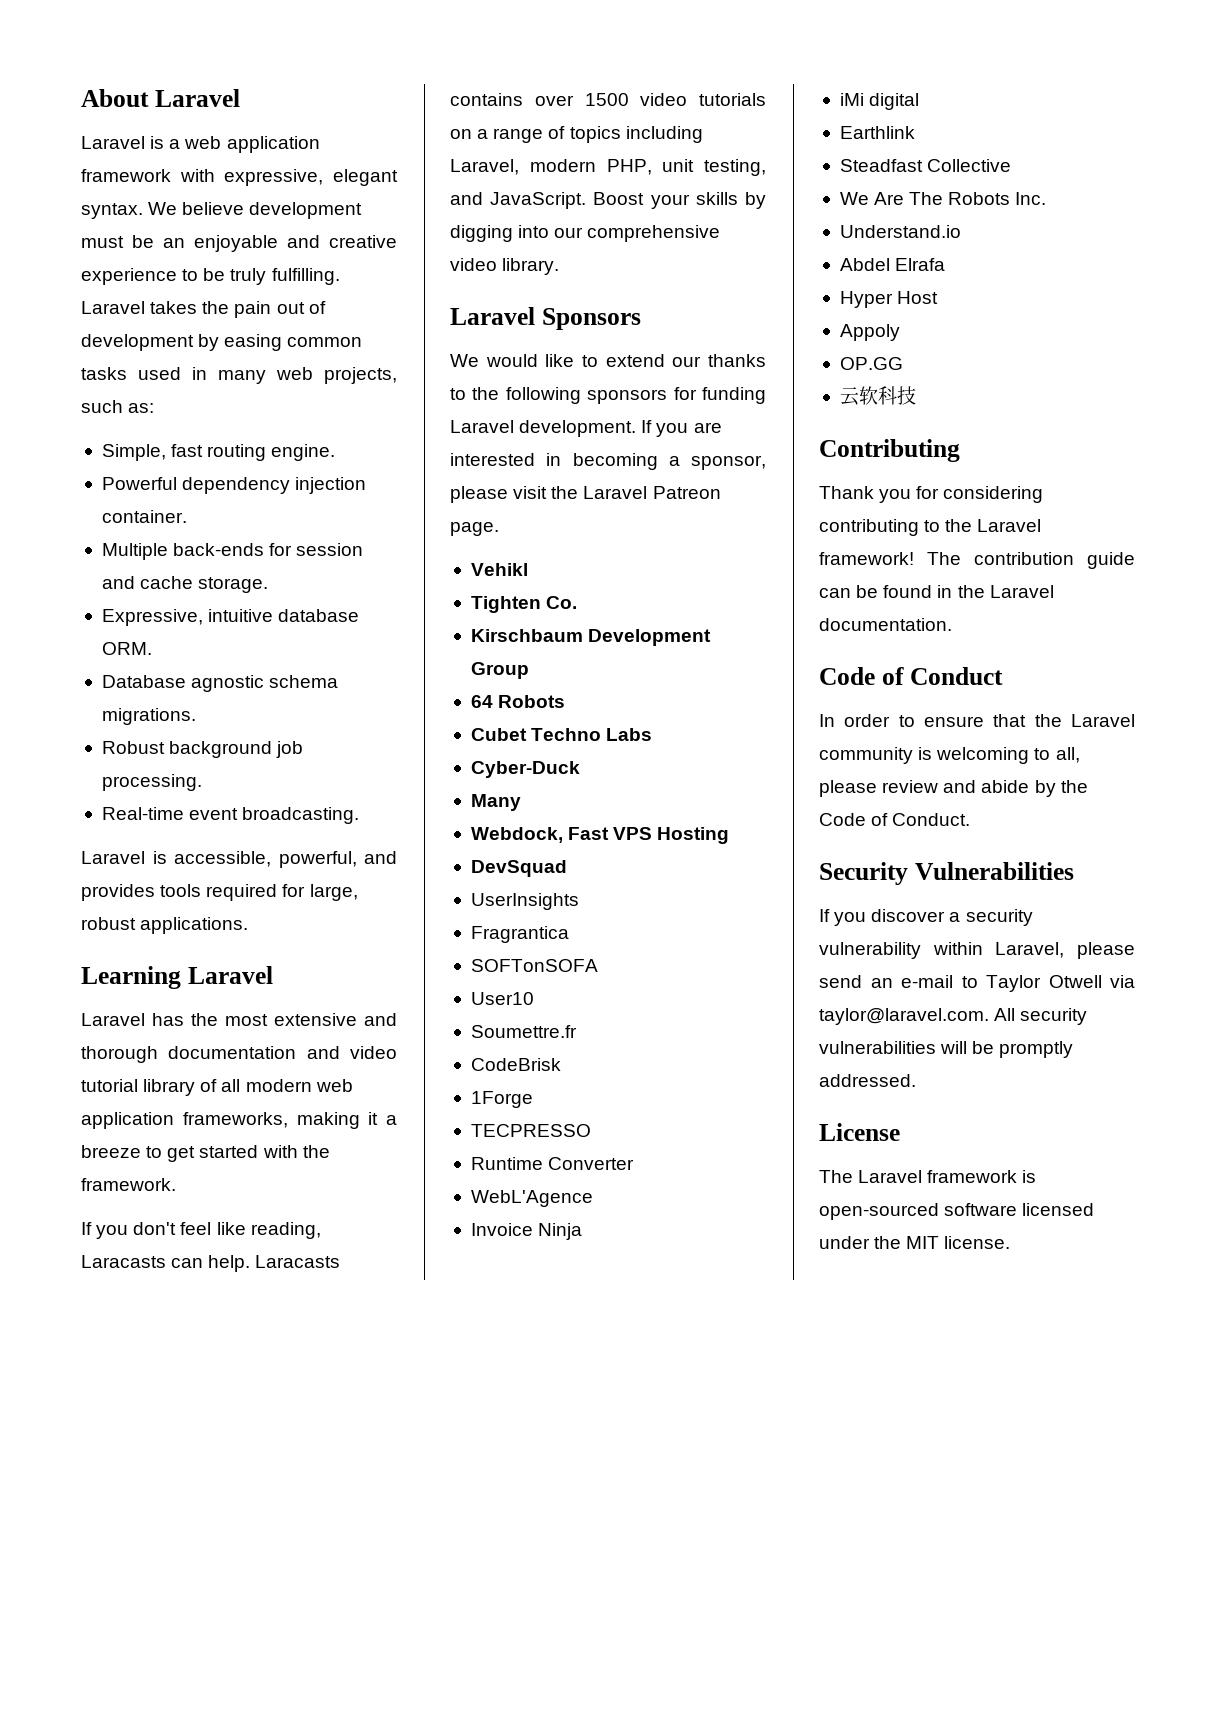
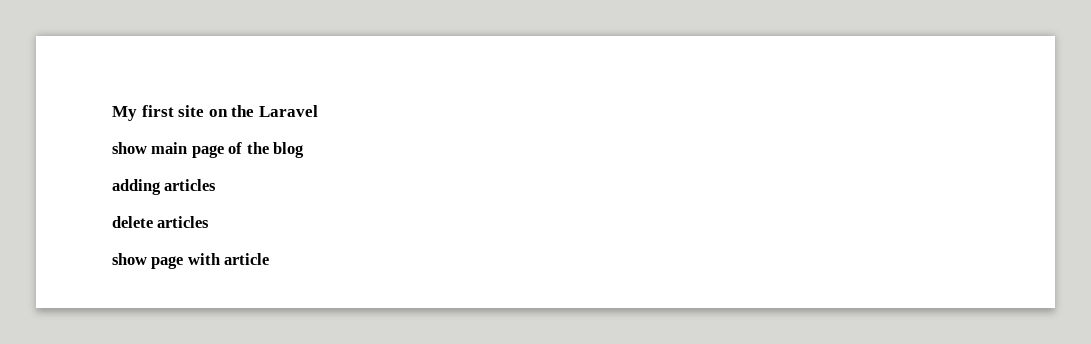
- About Laravel
- Laravel is a web application framework with expressive, elegant syntax. We believe development must be an enjoyable and creative experience to be truly fulfilling. Laravel takes the pain out of development by easing common tasks used in many web projects, such as:
- Simple, fast routing engine.
- Powerful dependency injection container.
- Multiple back-ends for session and cache storage.
- Expressive, intuitive database ORM.
- Database agnostic schema migrations.
- Robust background job processing.
- Real-time event broadcasting.
- Laravel is accessible, powerful, and provides tools required for large, robust applications.
- Learning Laravel
- Laravel has the most extensive and thorough documentation and video tutorial library of all modern web application frameworks, making it a breeze to get started with the framework.
- If you don't feel like reading, Laracasts can help. Laracasts contains over 1500 video tutorials on a range of topics including Laravel, modern PHP, unit testing, and JavaScript. Boost your skills by digging into our comprehensive video library.
- Laravel Sponsors
- We would like to extend our thanks to the following sponsors for funding Laravel development. If you are interested in becoming a sponsor, please visit the Laravel Patreon page.
- Vehikl
- Tighten Co.
- Kirschbaum Development Group
- 64 Robots
- Cubet Techno Labs
- Cyber-Duck
- Many
- Webdock, Fast VPS Hosting
- DevSquad
- UserInsights
- Fragrantica
- SOFTonSOFA
- User10
- Soumettre.fr
- CodeBrisk
- 1Forge
- TECPRESSO
- Runtime Converter
- WebL'Agence
- Invoice Ninja
- iMi digital
- Earthlink
- Steadfast Collective
- We Are The Robots Inc.
- Understand.io
- Abdel Elrafa
- Hyper Host
- Appoly
- OP.GG
- 云软科技
- Contributing
- Thank you for considering contributing to the Laravel framework! The contribution guide can be found in the Laravel documentation.
- Code of Conduct
- In order to ensure that the Laravel community is welcoming to all, please review and abide by the Code of Conduct.
- Security Vulnerabilities
- If you discover a security vulnerability within Laravel, please send an e-mail to Taylor Otwell via taylor@laravel.com. All security vulnerabilities will be promptly addressed.
- License
- The Laravel framework is open-sourced software licensed under the MIT license.
+ My first site on the Laravel
+ show main page of the blog
+ adding articles
+ delete articles
+ show page with article

